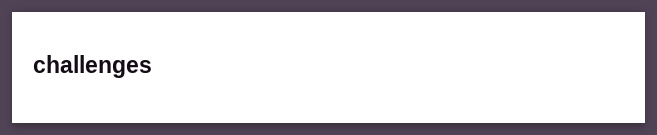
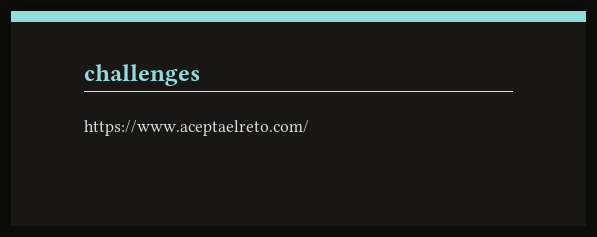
+ https://www.aceptaelreto.com/

